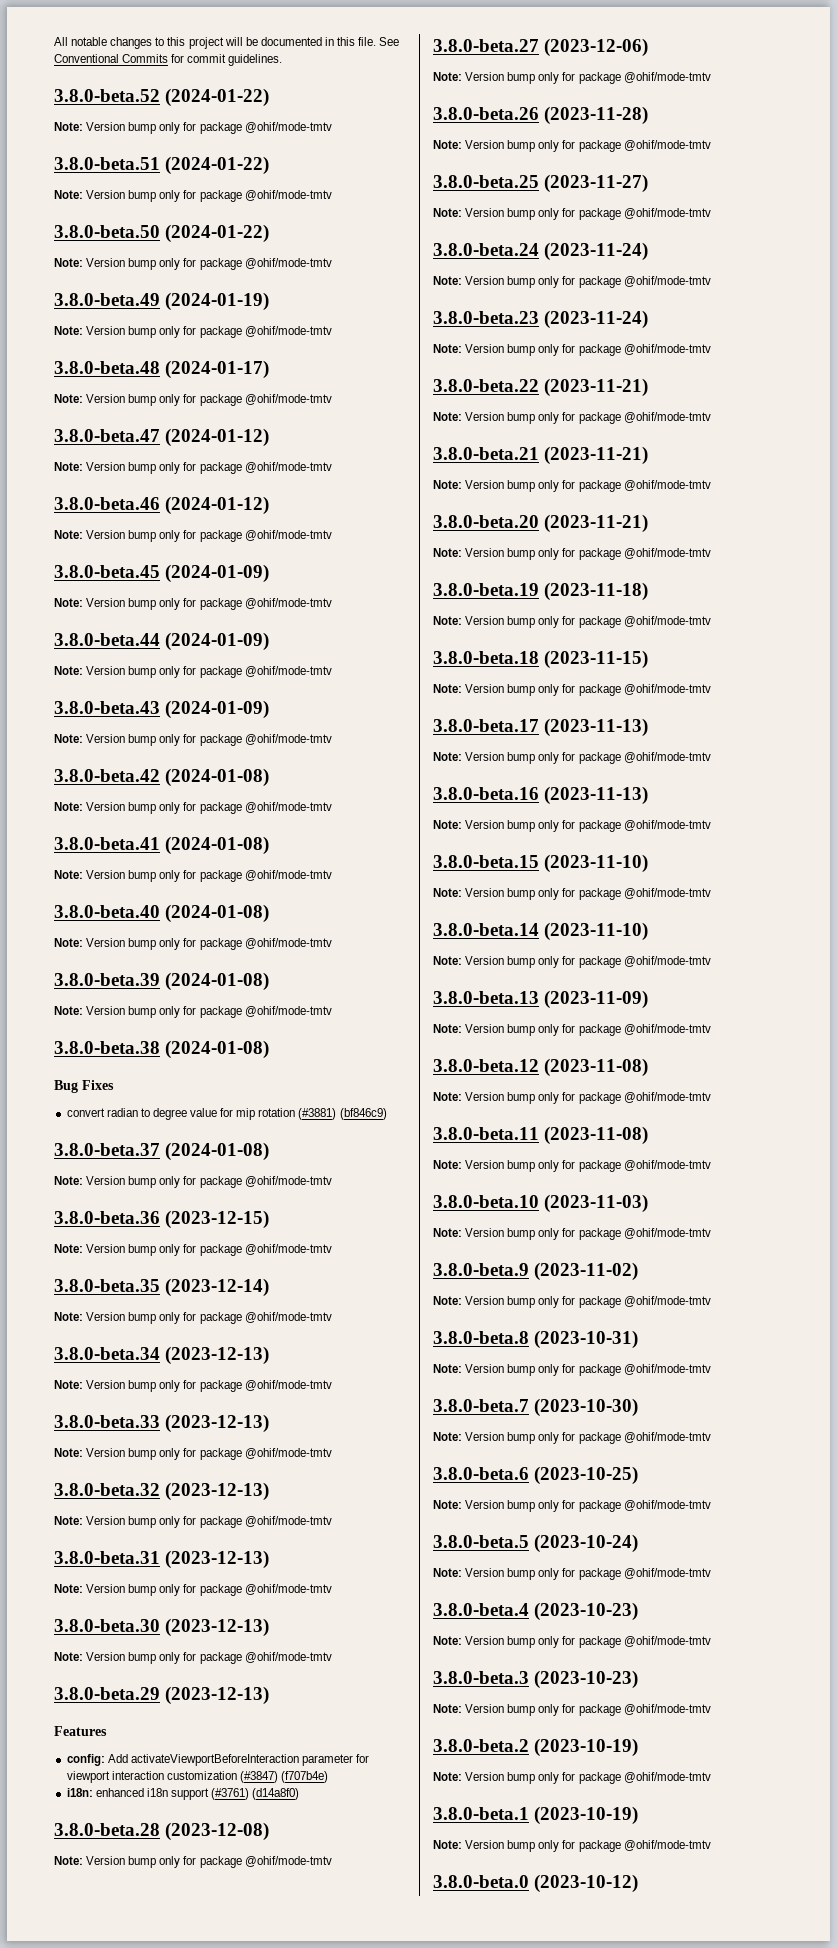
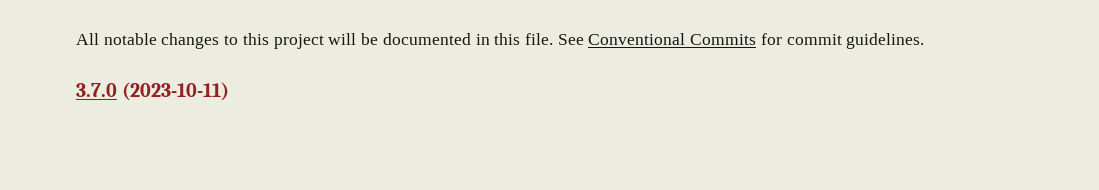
- 3.8.0-beta.52 (2024-01-22)
- Note: Version bump only for package @ohif/mode-tmtv
- 3.8.0-beta.51 (2024-01-22)
- Note: Version bump only for package @ohif/mode-tmtv
- 3.8.0-beta.50 (2024-01-22)
- Note: Version bump only for package @ohif/mode-tmtv
- 3.8.0-beta.49 (2024-01-19)
- Note: Version bump only for package @ohif/mode-tmtv
- 3.8.0-beta.48 (2024-01-17)
- Note: Version bump only for package @ohif/mode-tmtv
- 3.8.0-beta.47 (2024-01-12)
- Note: Version bump only for package @ohif/mode-tmtv
- 3.8.0-beta.46 (2024-01-12)
- Note: Version bump only for package @ohif/mode-tmtv
- 3.8.0-beta.45 (2024-01-09)
- Note: Version bump only for package @ohif/mode-tmtv
- 3.8.0-beta.44 (2024-01-09)
- Note: Version bump only for package @ohif/mode-tmtv
- 3.8.0-beta.43 (2024-01-09)
- Note: Version bump only for package @ohif/mode-tmtv
- 3.8.0-beta.42 (2024-01-08)
- Note: Version bump only for package @ohif/mode-tmtv
- 3.8.0-beta.41 (2024-01-08)
- Note: Version bump only for package @ohif/mode-tmtv
- 3.8.0-beta.40 (2024-01-08)
- Note: Version bump only for package @ohif/mode-tmtv
- 3.8.0-beta.39 (2024-01-08)
- Note: Version bump only for package @ohif/mode-tmtv
- 3.8.0-beta.38 (2024-01-08)
- Bug Fixes
- convert radian to degree value for mip rotation (#3881) (bf846c9)
- 3.8.0-beta.37 (2024-01-08)
- Note: Version bump only for package @ohif/mode-tmtv
- 3.8.0-beta.36 (2023-12-15)
- Note: Version bump only for package @ohif/mode-tmtv
- 3.8.0-beta.35 (2023-12-14)
- Note: Version bump only for package @ohif/mode-tmtv
- 3.8.0-beta.34 (2023-12-13)
- Note: Version bump only for package @ohif/mode-tmtv
- 3.8.0-beta.33 (2023-12-13)
- Note: Version bump only for package @ohif/mode-tmtv
- 3.8.0-beta.32 (2023-12-13)
- Note: Version bump only for package @ohif/mode-tmtv
- 3.8.0-beta.31 (2023-12-13)
- Note: Version bump only for package @ohif/mode-tmtv
- 3.8.0-beta.30 (2023-12-13)
- Note: Version bump only for package @ohif/mode-tmtv
- 3.8.0-beta.29 (2023-12-13)
- Features
- config: Add activateViewportBeforeInteraction parameter for viewport interaction customization (#3847) (f707b4e)
- i18n: enhanced i18n support (#3761) (d14a8f0)
- 3.8.0-beta.28 (2023-12-08)
- Note: Version bump only for package @ohif/mode-tmtv
- 3.8.0-beta.27 (2023-12-06)
- Note: Version bump only for package @ohif/mode-tmtv
- 3.8.0-beta.26 (2023-11-28)
- Note: Version bump only for package @ohif/mode-tmtv
- 3.8.0-beta.25 (2023-11-27)
- Note: Version bump only for package @ohif/mode-tmtv
- 3.8.0-beta.24 (2023-11-24)
- Note: Version bump only for package @ohif/mode-tmtv
- 3.8.0-beta.23 (2023-11-24)
- Note: Version bump only for package @ohif/mode-tmtv
- 3.8.0-beta.22 (2023-11-21)
- Note: Version bump only for package @ohif/mode-tmtv
- 3.8.0-beta.21 (2023-11-21)
- Note: Version bump only for package @ohif/mode-tmtv
- 3.8.0-beta.20 (2023-11-21)
- Note: Version bump only for package @ohif/mode-tmtv
- 3.8.0-beta.19 (2023-11-18)
- Note: Version bump only for package @ohif/mode-tmtv
- 3.8.0-beta.18 (2023-11-15)
- Note: Version bump only for package @ohif/mode-tmtv
- 3.8.0-beta.17 (2023-11-13)
- Note: Version bump only for package @ohif/mode-tmtv
- 3.8.0-beta.16 (2023-11-13)
- Note: Version bump only for package @ohif/mode-tmtv
- 3.8.0-beta.15 (2023-11-10)
- Note: Version bump only for package @ohif/mode-tmtv
- 3.8.0-beta.14 (2023-11-10)
- Note: Version bump only for package @ohif/mode-tmtv
- 3.8.0-beta.13 (2023-11-09)
- Note: Version bump only for package @ohif/mode-tmtv
- 3.8.0-beta.12 (2023-11-08)
- Note: Version bump only for package @ohif/mode-tmtv
- 3.8.0-beta.11 (2023-11-08)
- Note: Version bump only for package @ohif/mode-tmtv
- 3.8.0-beta.10 (2023-11-03)
- Note: Version bump only for package @ohif/mode-tmtv
- 3.8.0-beta.9 (2023-11-02)
- Note: Version bump only for package @ohif/mode-tmtv
- 3.8.0-beta.8 (2023-10-31)
- Note: Version bump only for package @ohif/mode-tmtv
- 3.8.0-beta.7 (2023-10-30)
- Note: Version bump only for package @ohif/mode-tmtv
- 3.8.0-beta.6 (2023-10-25)
- Note: Version bump only for package @ohif/mode-tmtv
- 3.8.0-beta.5 (2023-10-24)
- Note: Version bump only for package @ohif/mode-tmtv
- 3.8.0-beta.4 (2023-10-23)
- Note: Version bump only for package @ohif/mode-tmtv
- 3.8.0-beta.3 (2023-10-23)
- Note: Version bump only for package @ohif/mode-tmtv
- 3.8.0-beta.2 (2023-10-19)
- Note: Version bump only for package @ohif/mode-tmtv
- 3.8.0-beta.1 (2023-10-19)
- Note: Version bump only for package @ohif/mode-tmtv
- 3.8.0-beta.0 (2023-10-12)
+ 3.7.0 (2023-10-11)

